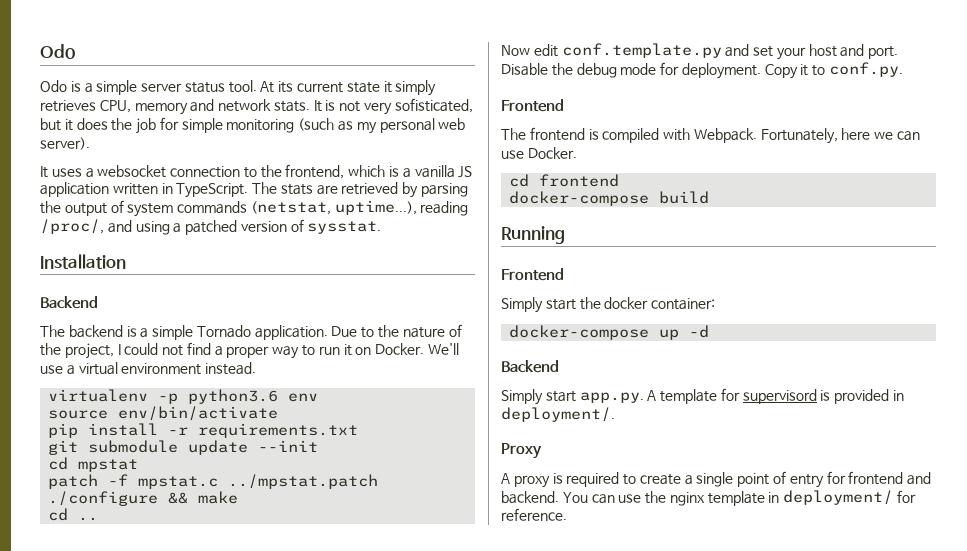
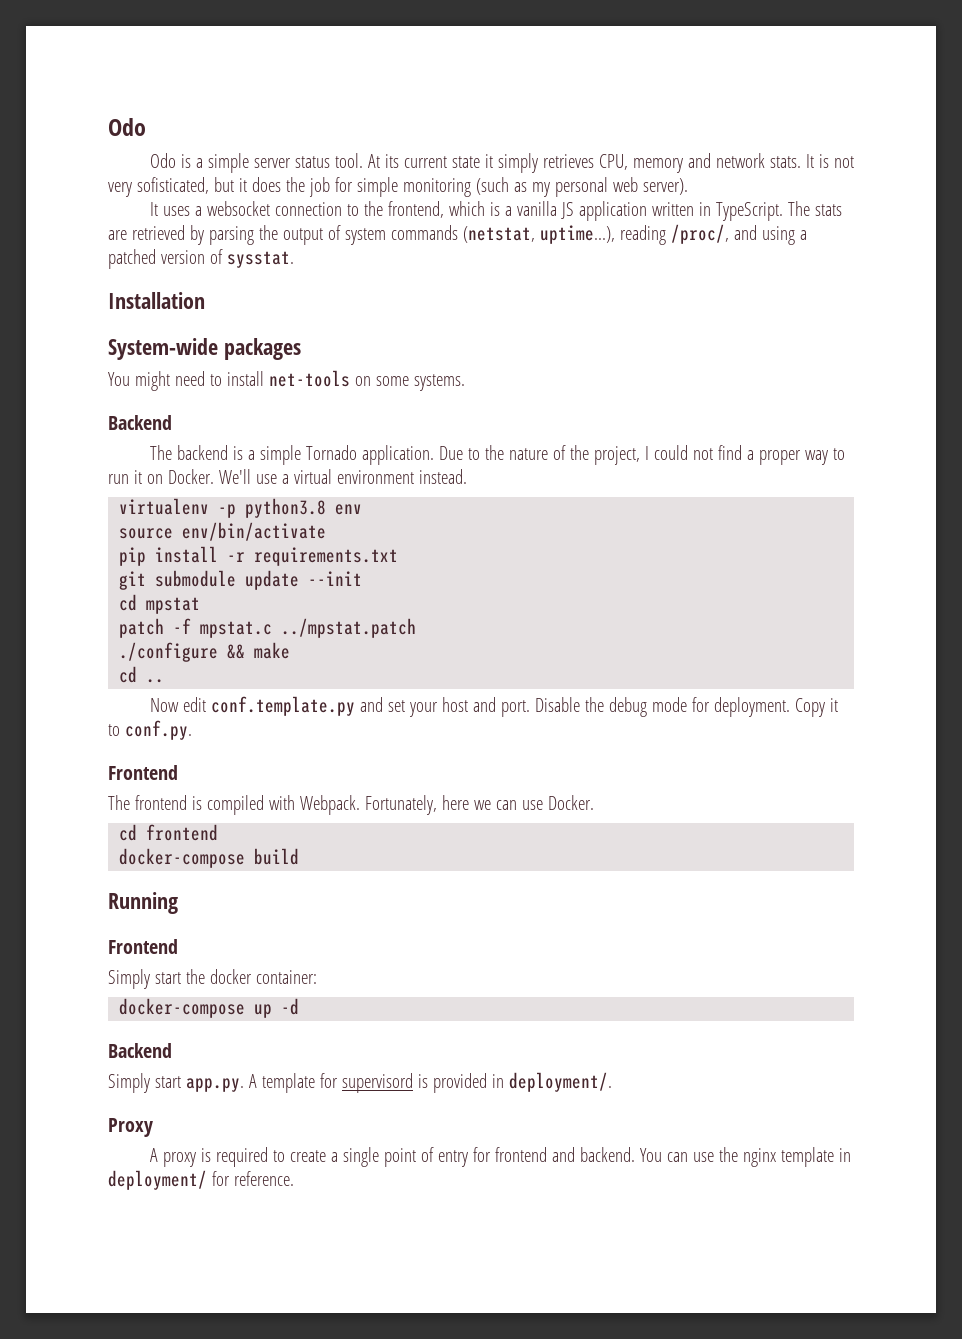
+ System-wide packages
+ You might need to install net-tools on some systems.
- virtualenv -p python3.6 env
+ virtualenv -p python3.8 env

